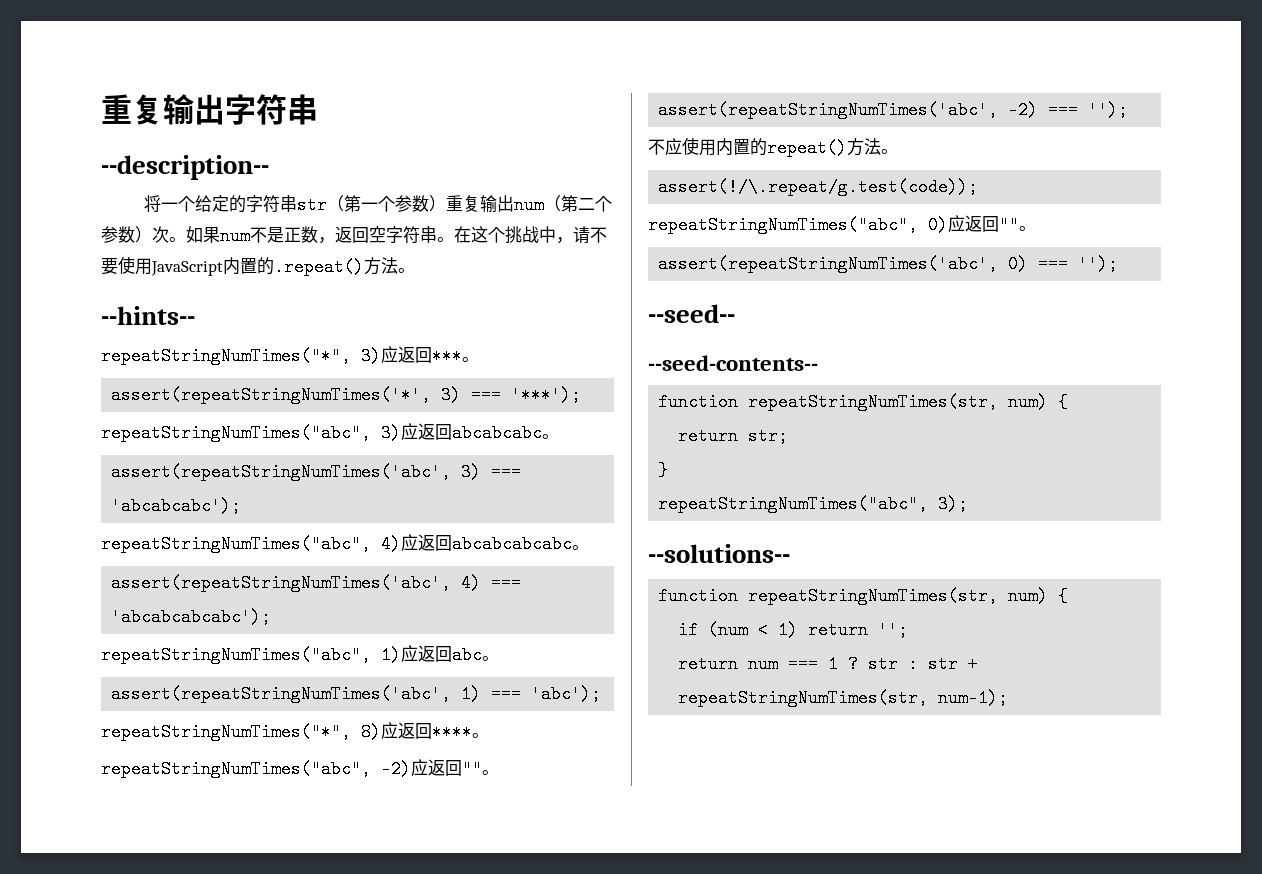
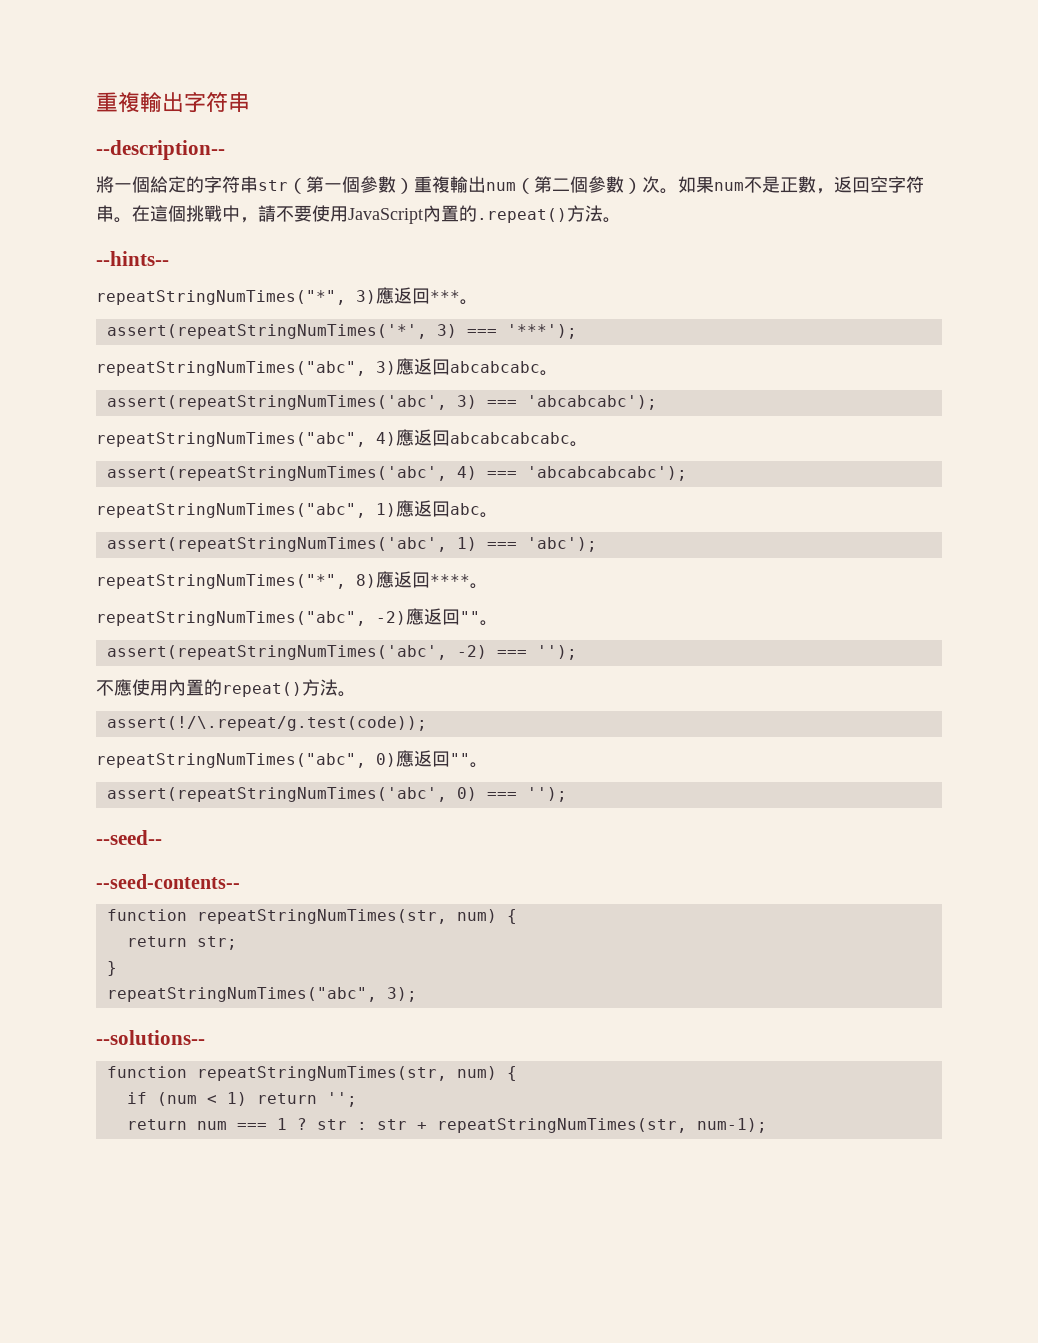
- 重复输出字符串
+ 重複輸出字符串
- 将一个给定的字符串str（第一个参数）重复输出num（第二个参数）次。
+ 將一個給定的字符串str（第一個參數）重複輸出num（第二個參數）次。
- 如果num不是正数，返回空字符串。
+ 如果num不是正數，返回空字符串。
- 在这个挑战中，请不要使用JavaScript内置的.repeat()方法。
+ 在這個挑戰中，請不要使用JavaScript內置的.repeat()方法。
- repeatStringNumTimes("*", 3)应返回***。
+ repeatStringNumTimes("*", 3)應返回***。
- repeatStringNumTimes("abc", 3)应返回abcabcabc。
+ repeatStringNumTimes("abc", 3)應返回abcabcabc。
- repeatStringNumTimes("abc", 4)应返回abcabcabcabc。
+ repeatStringNumTimes("abc", 4)應返回abcabcabcabc。
- repeatStringNumTimes("abc", 1)应返回abc。
+ repeatStringNumTimes("abc", 1)應返回abc。
- repeatStringNumTimes("*", 8)应返回****。
+ repeatStringNumTimes("*", 8)應返回****。
- repeatStringNumTimes("abc", -2)应返回""。
+ repeatStringNumTimes("abc", -2)應返回""。
- 不应使用内置的repeat()方法。
+ 不應使用內置的repeat()方法。
- repeatStringNumTimes("abc", 0)应返回""。
+ repeatStringNumTimes("abc", 0)應返回""。

